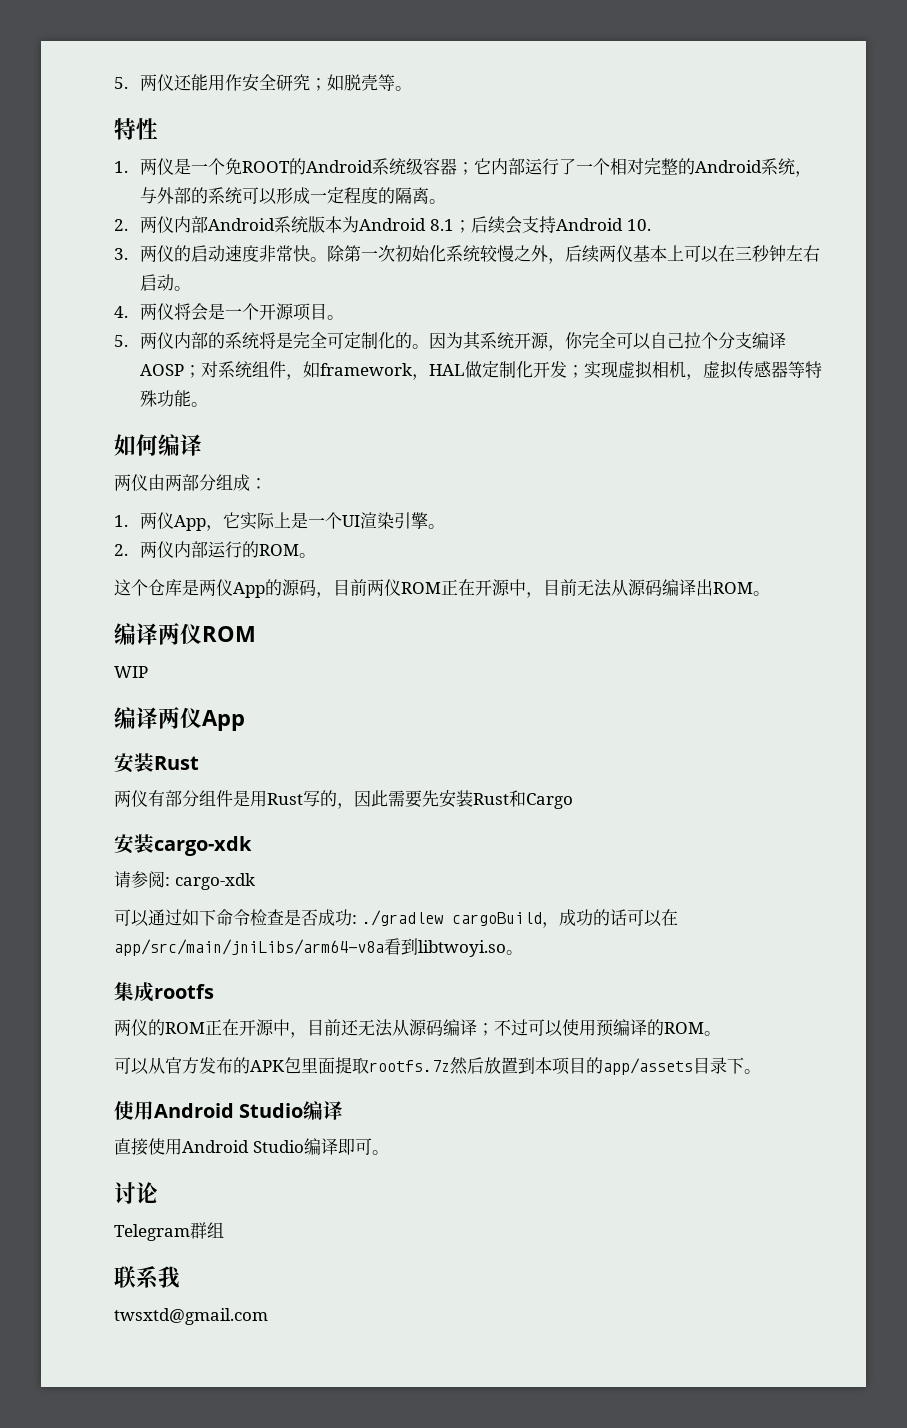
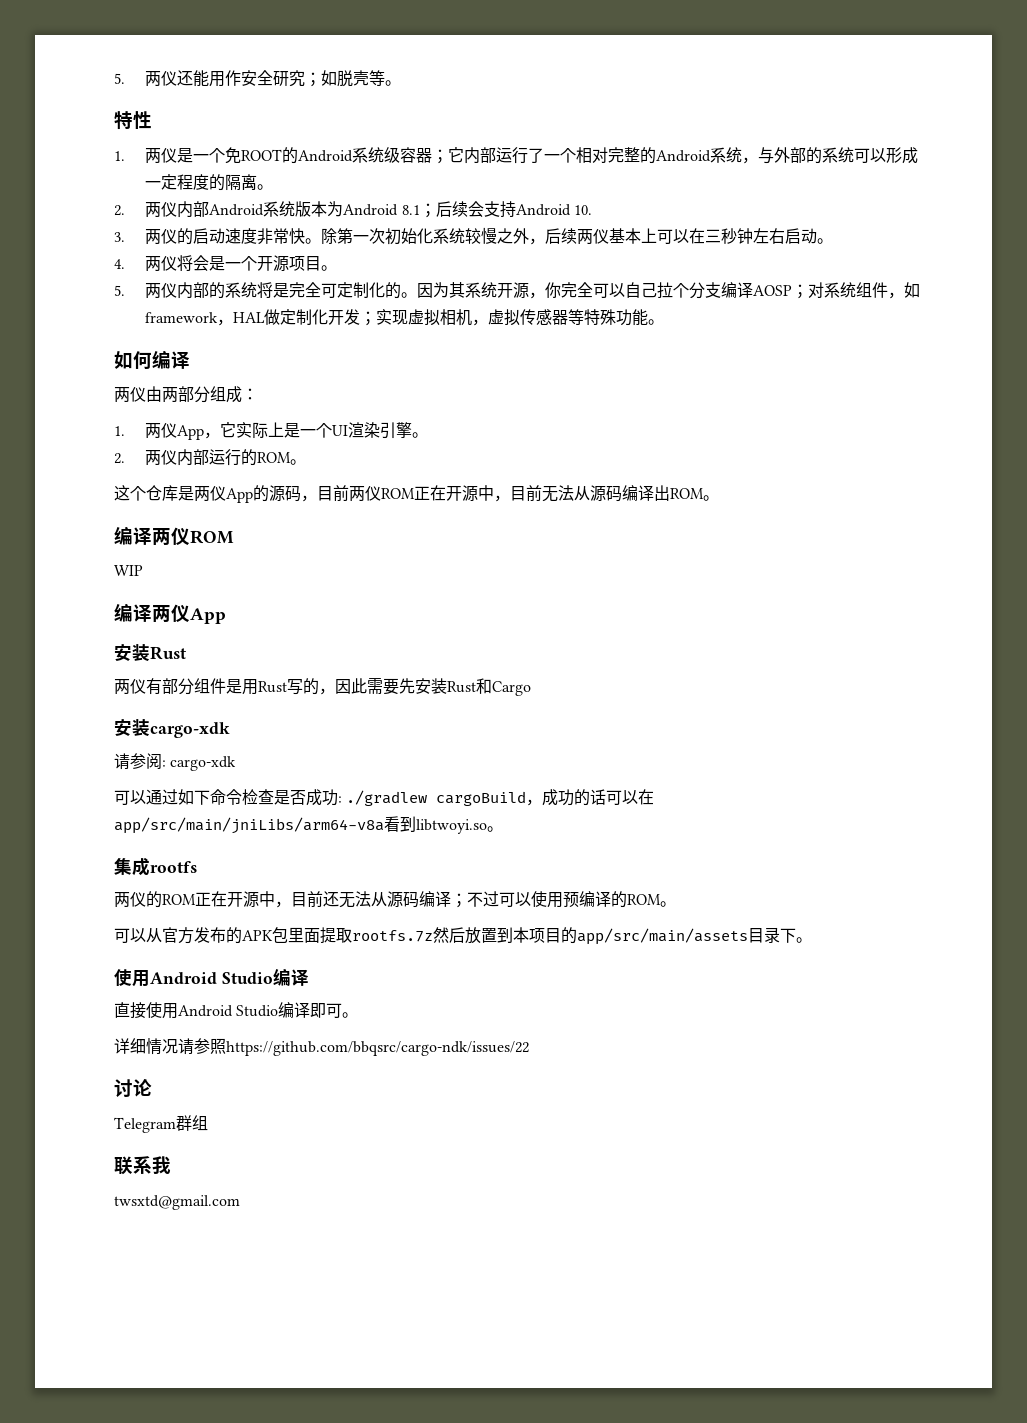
- 可以从官方发布的APK包里面提取rootfs.7z然后放置到本项目的app/assets目录下。
+ 可以从官方发布的APK包里面提取rootfs.7z然后放置到本项目的app/src/main/assets目录下。
+ 详细情况请参照https://github.com/bbqsrc/cargo-ndk/issues/22

